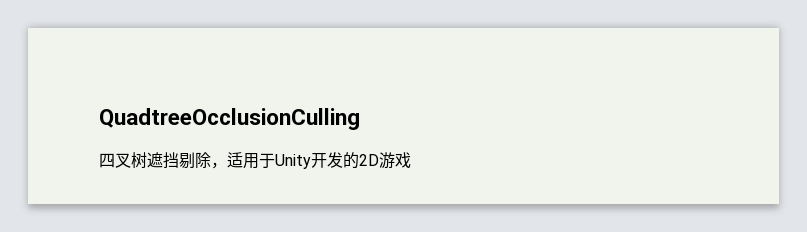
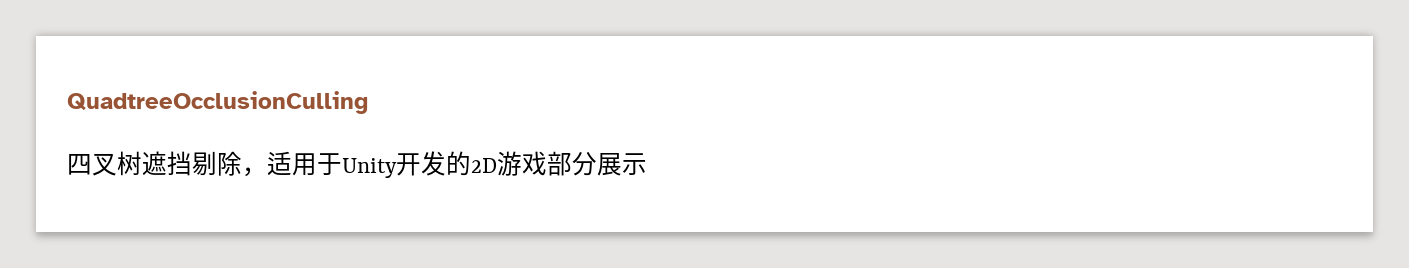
- 四叉树遮挡剔除，适用于Unity开发的2D游戏
+ 四叉树遮挡剔除，适用于Unity开发的2D游戏部分展示

